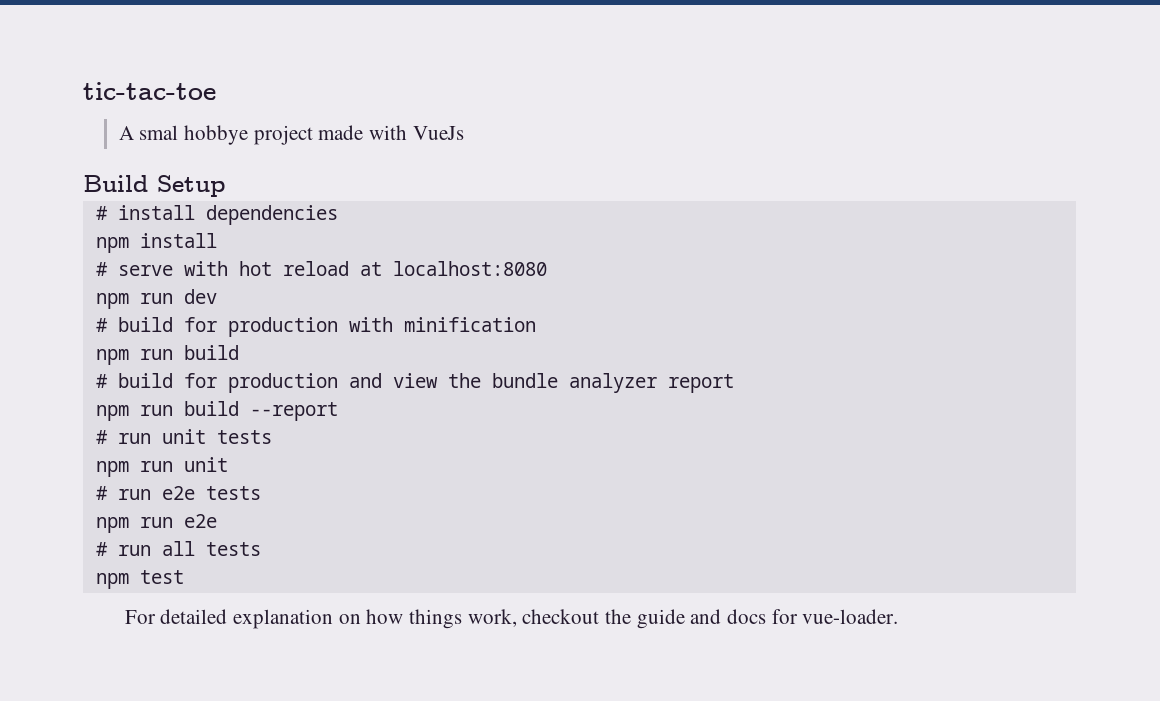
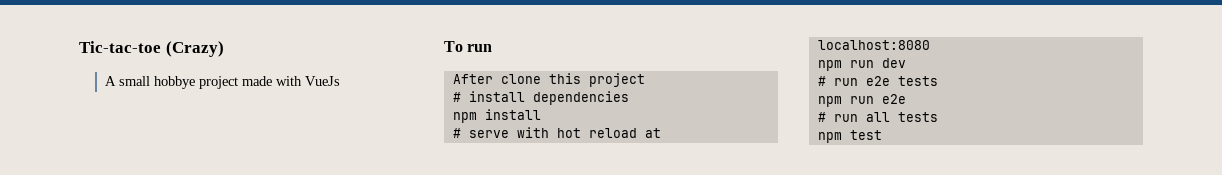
- tic-tac-toe
+ Tic-tac-toe (Crazy)
- A smal hobbye project made with VueJs
+ A small hobbye project made with VueJs
- Build Setup
+ To run
+ After clone this project
- # build for production with minification
- npm run build
- # build for production and view the bundle analyzer report
- npm run build --report
- # run unit tests
- npm run unit
- For detailed explanation on how things work, checkout the guide and docs for vue-loader.

